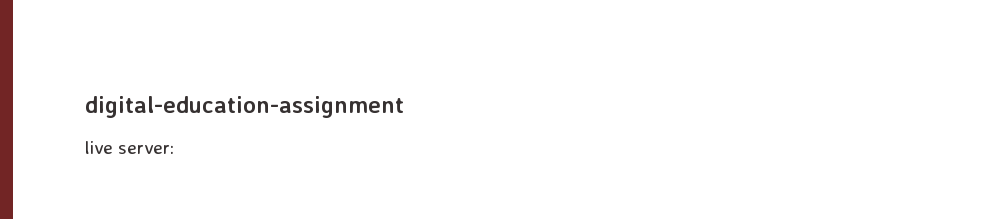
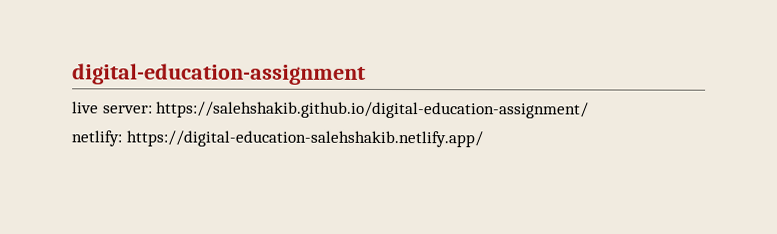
- live server:
+ live server: https://salehshakib.github.io/digital-education-assignment/
+ netlify: https://digital-education-salehshakib.netlify.app/

